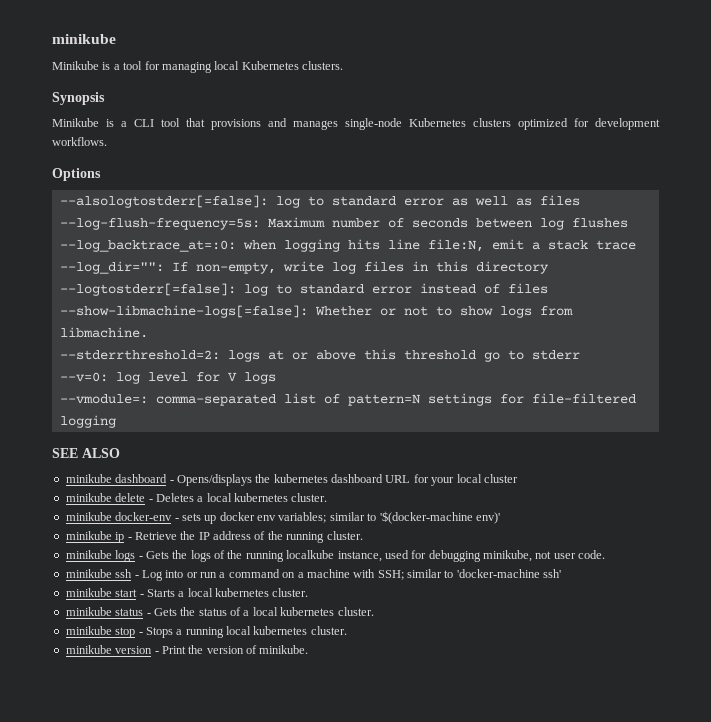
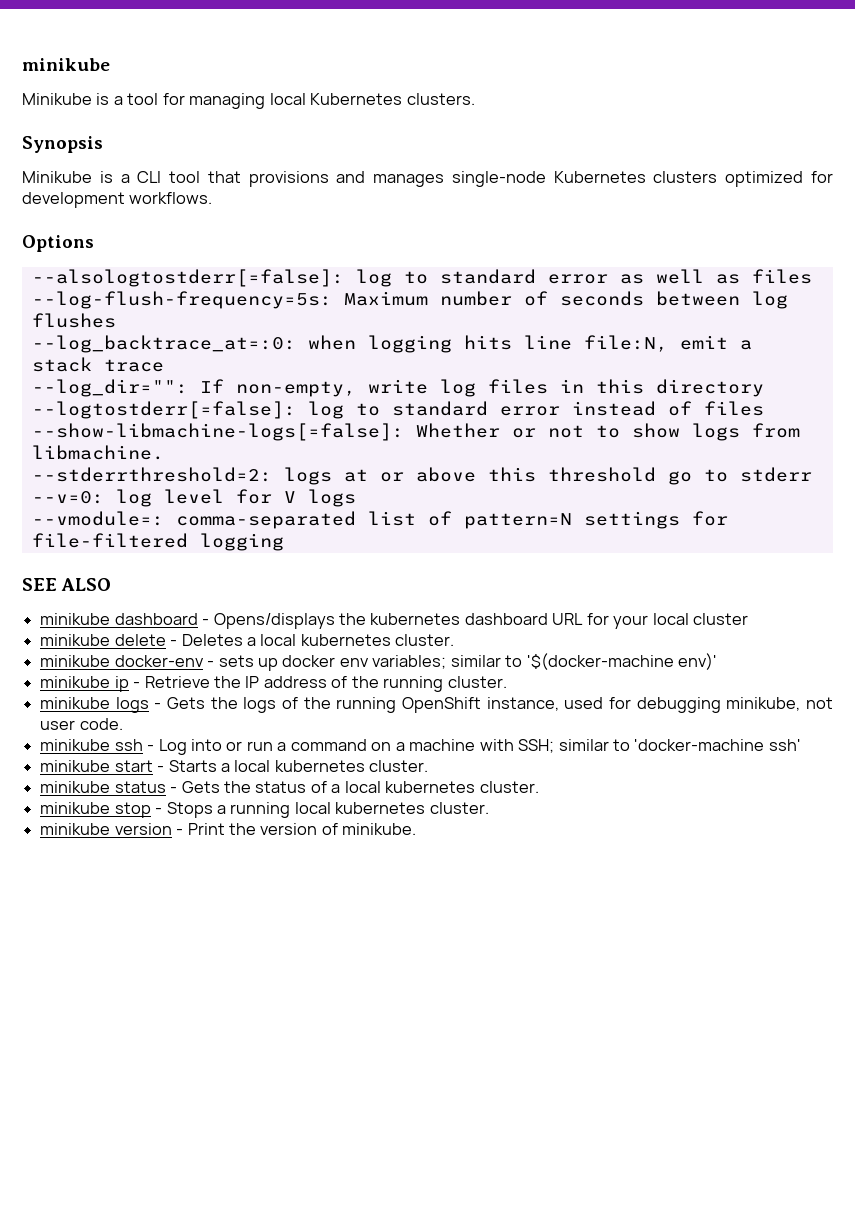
- minikube logs - Gets the logs of the running localkube instance, used for debugging minikube, not user code.
+ minikube logs - Gets the logs of the running OpenShift instance, used for debugging minikube, not user code.

